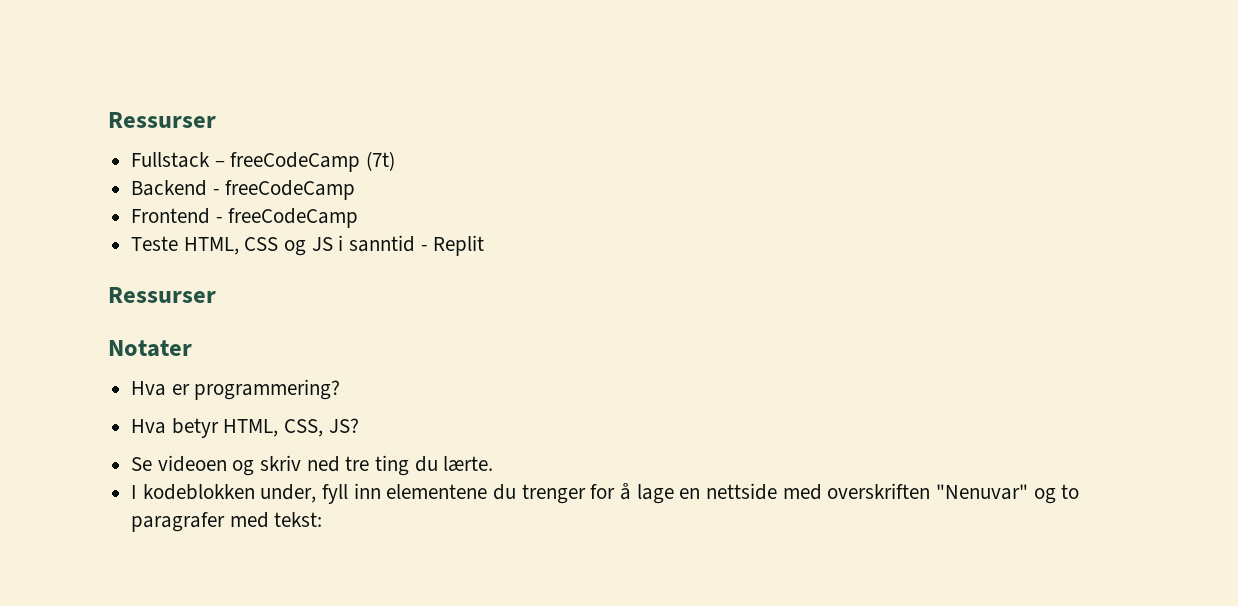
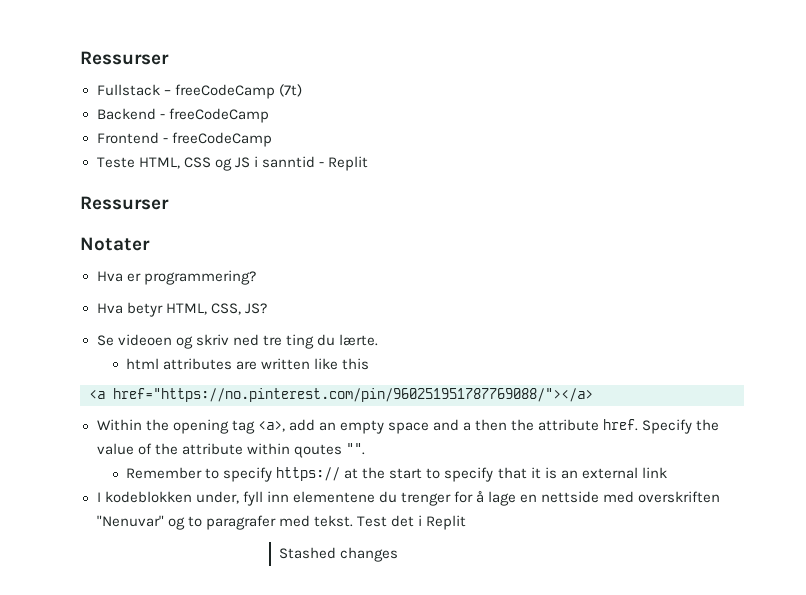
+ html attributes are written like this
+ <a href="https://no.pinterest.com/pin/960251951787769088/"></a>
+ Within the opening tag <a>, add an empty space and a then the attribute href. Specify the value of the attribute within qoutes "".
+ Remember to specify https:// at the start to specify that it is an external link
- I kodeblokken under, fyll inn elementene du trenger for å lage en nettside med overskriften "Nenuvar" og to paragrafer med tekst:
+ I kodeblokken under, fyll inn elementene du trenger for å lage en nettside med overskriften "Nenuvar" og to paragrafer med tekst. Test det i Replit
+ Stashed changes

